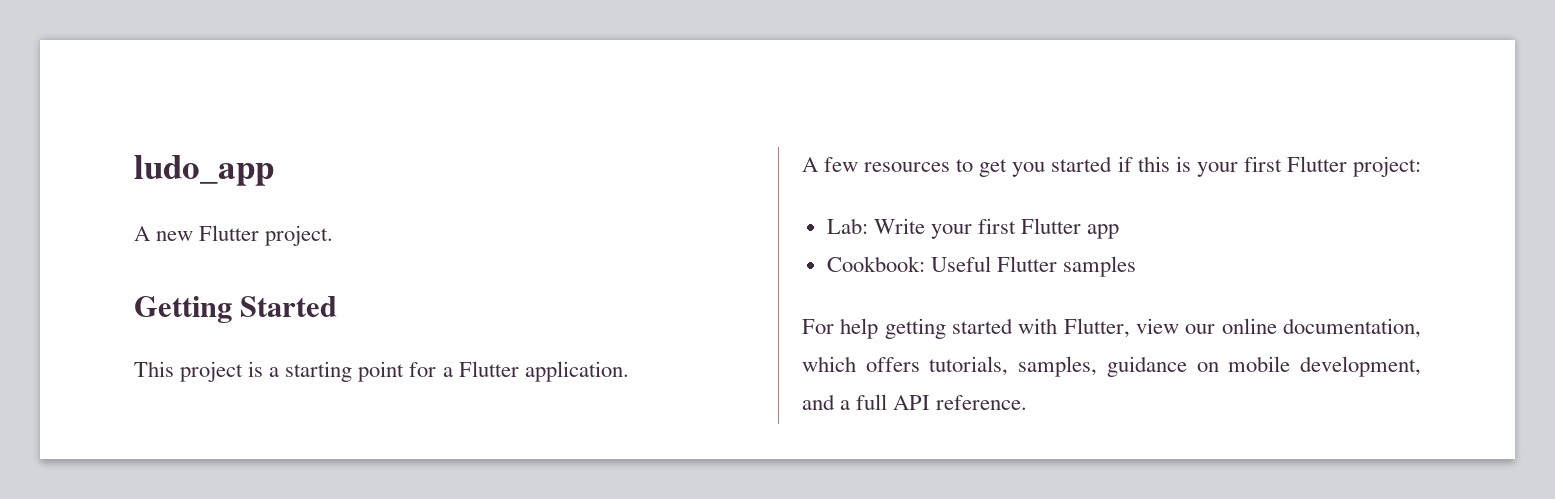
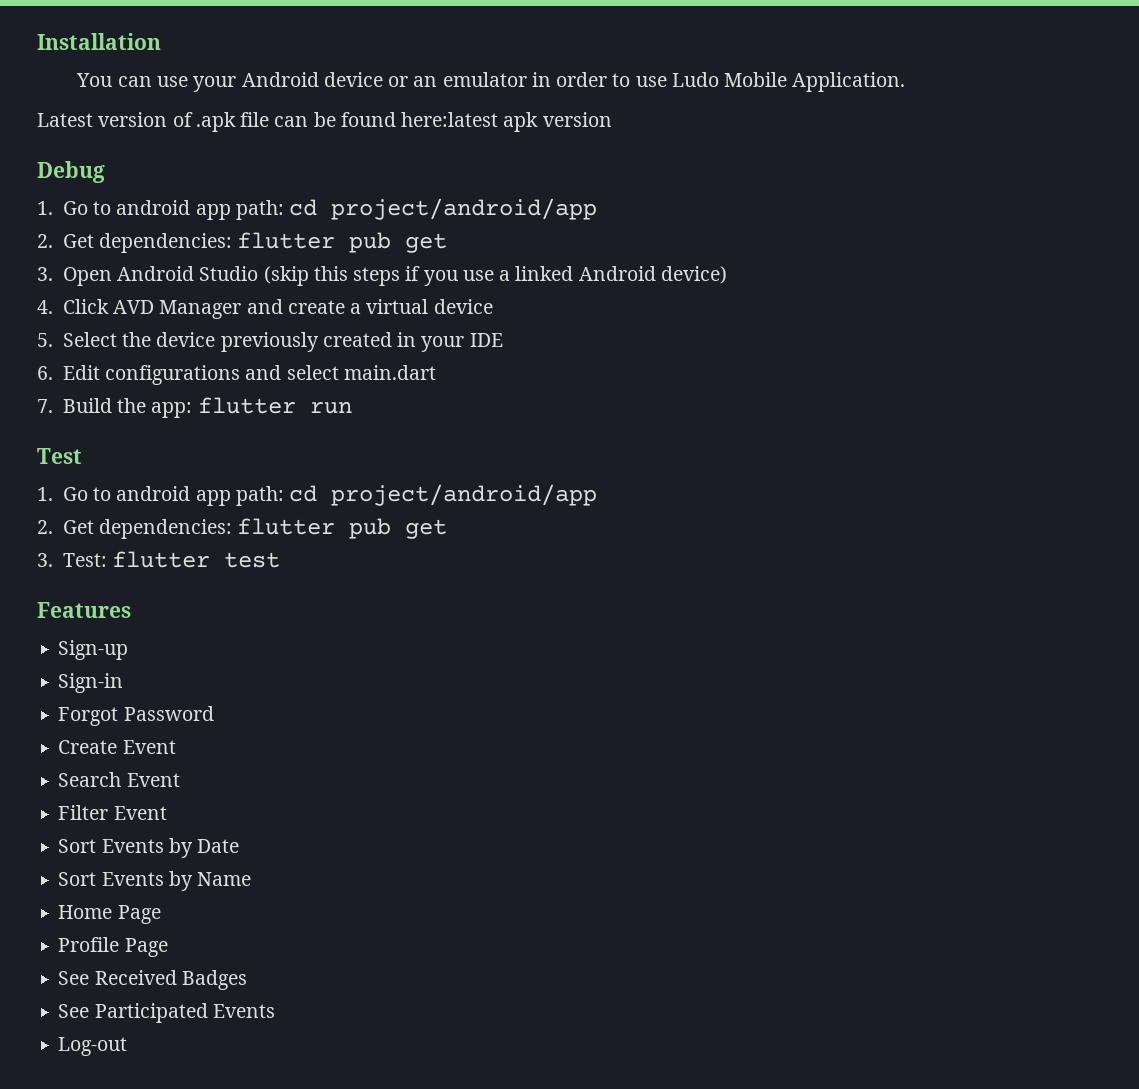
- ludo_app
- A new Flutter project.
- Getting Started
- This project is a starting point for a Flutter application.
- A few resources to get you started if this is your first Flutter project:
- Lab: Write your first Flutter app
- Cookbook: Useful Flutter samples
- For help getting started with Flutter, view our online documentation, which offers tutorials, samples, guidance on mobile development, and a full API reference.
+ Installation
+ You can use your Android device or an emulator in order to use Ludo Mobile Application.
+ Latest version of .apk file can be found here:latest apk version
+ Debug
+ 1. Go to android app path: cd project/android/app
+ 2. Get dependencies: flutter pub get
+ 3. Open Android Studio (skip this steps if you use a linked Android device)
+ 4. Click AVD Manager and create a virtual device
+ 5. Select the device previously created in your IDE
+ 6. Edit configurations and select main.dart
+ 7. Build the app: flutter run
+ Test
+ 1. Go to android app path: cd project/android/app
+ 2. Get dependencies: flutter pub get
+ 3. Test: flutter test
+ Features
+ Sign-up
+ Sign-in
+ Forgot Password
+ Create Event
+ Search Event
+ Filter Event
+ Sort Events by Date
+ Sort Events by Name
+ Home Page
+ Profile Page
+ See Received Badges
+ See Participated Events
+ Log-out

